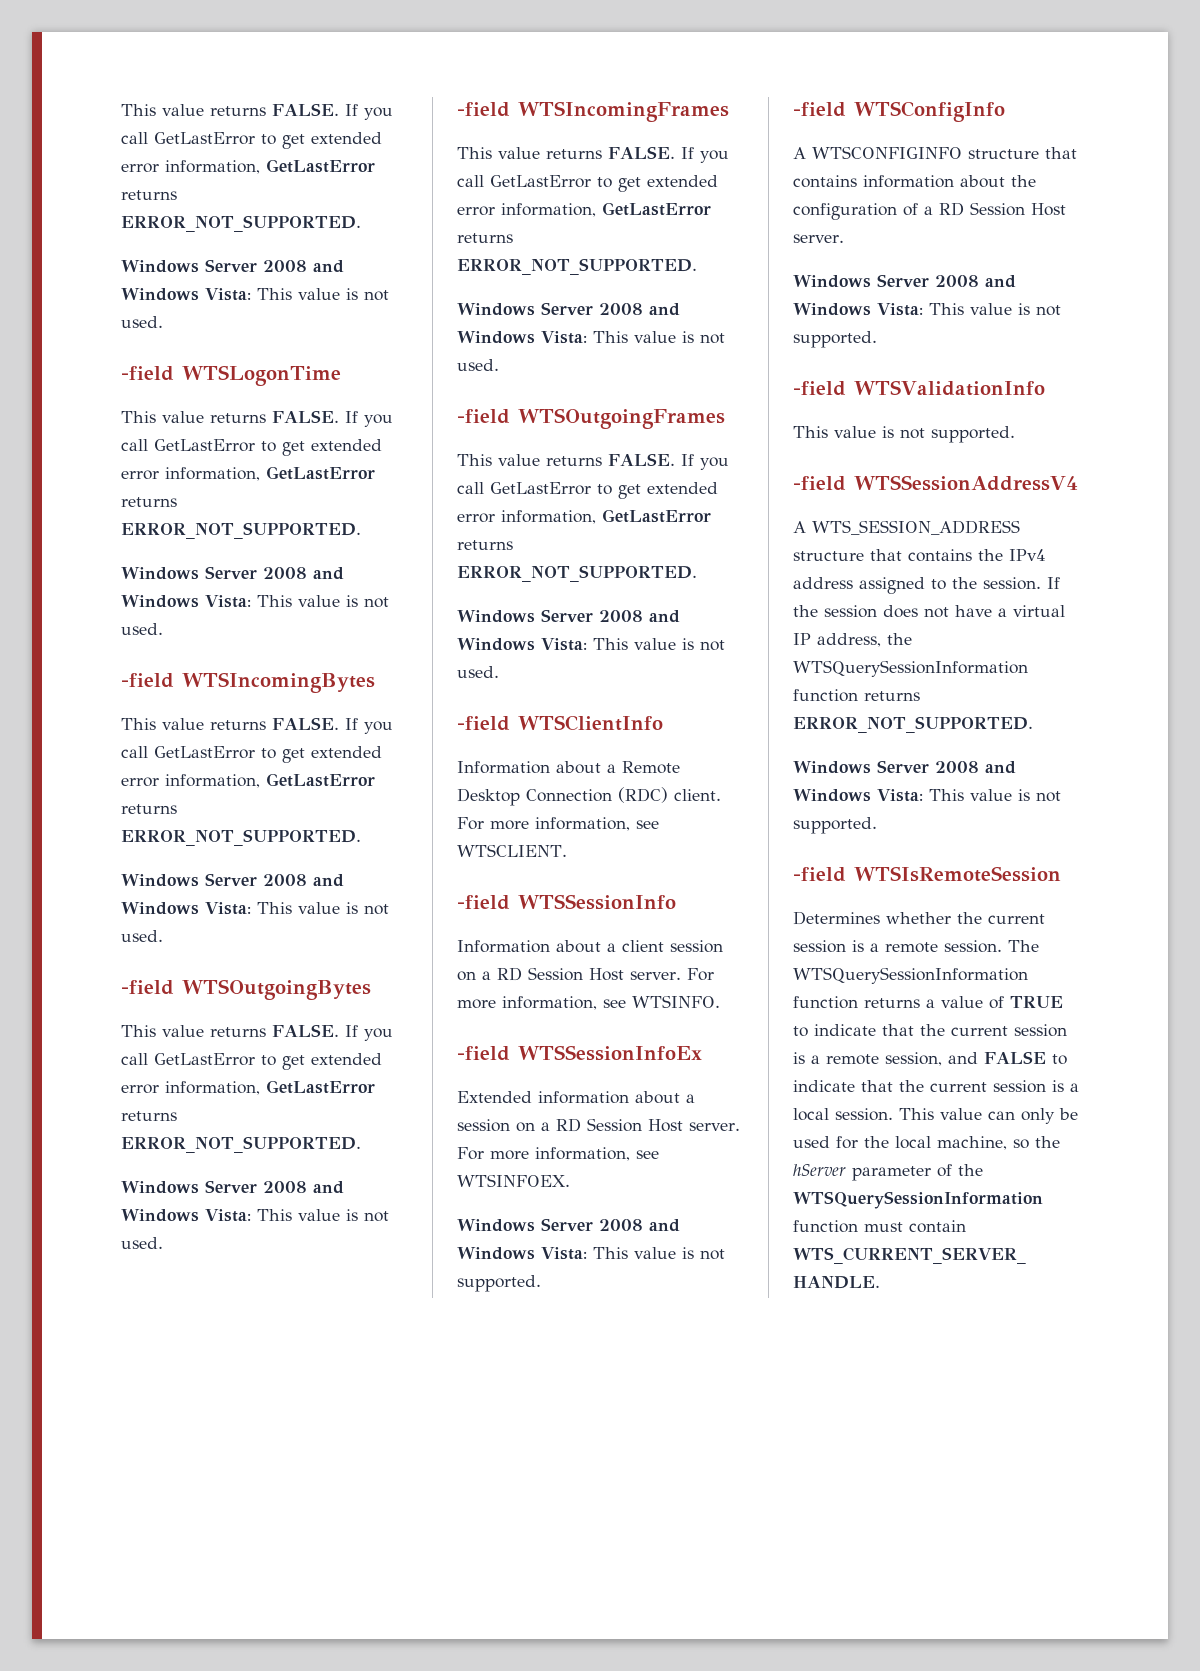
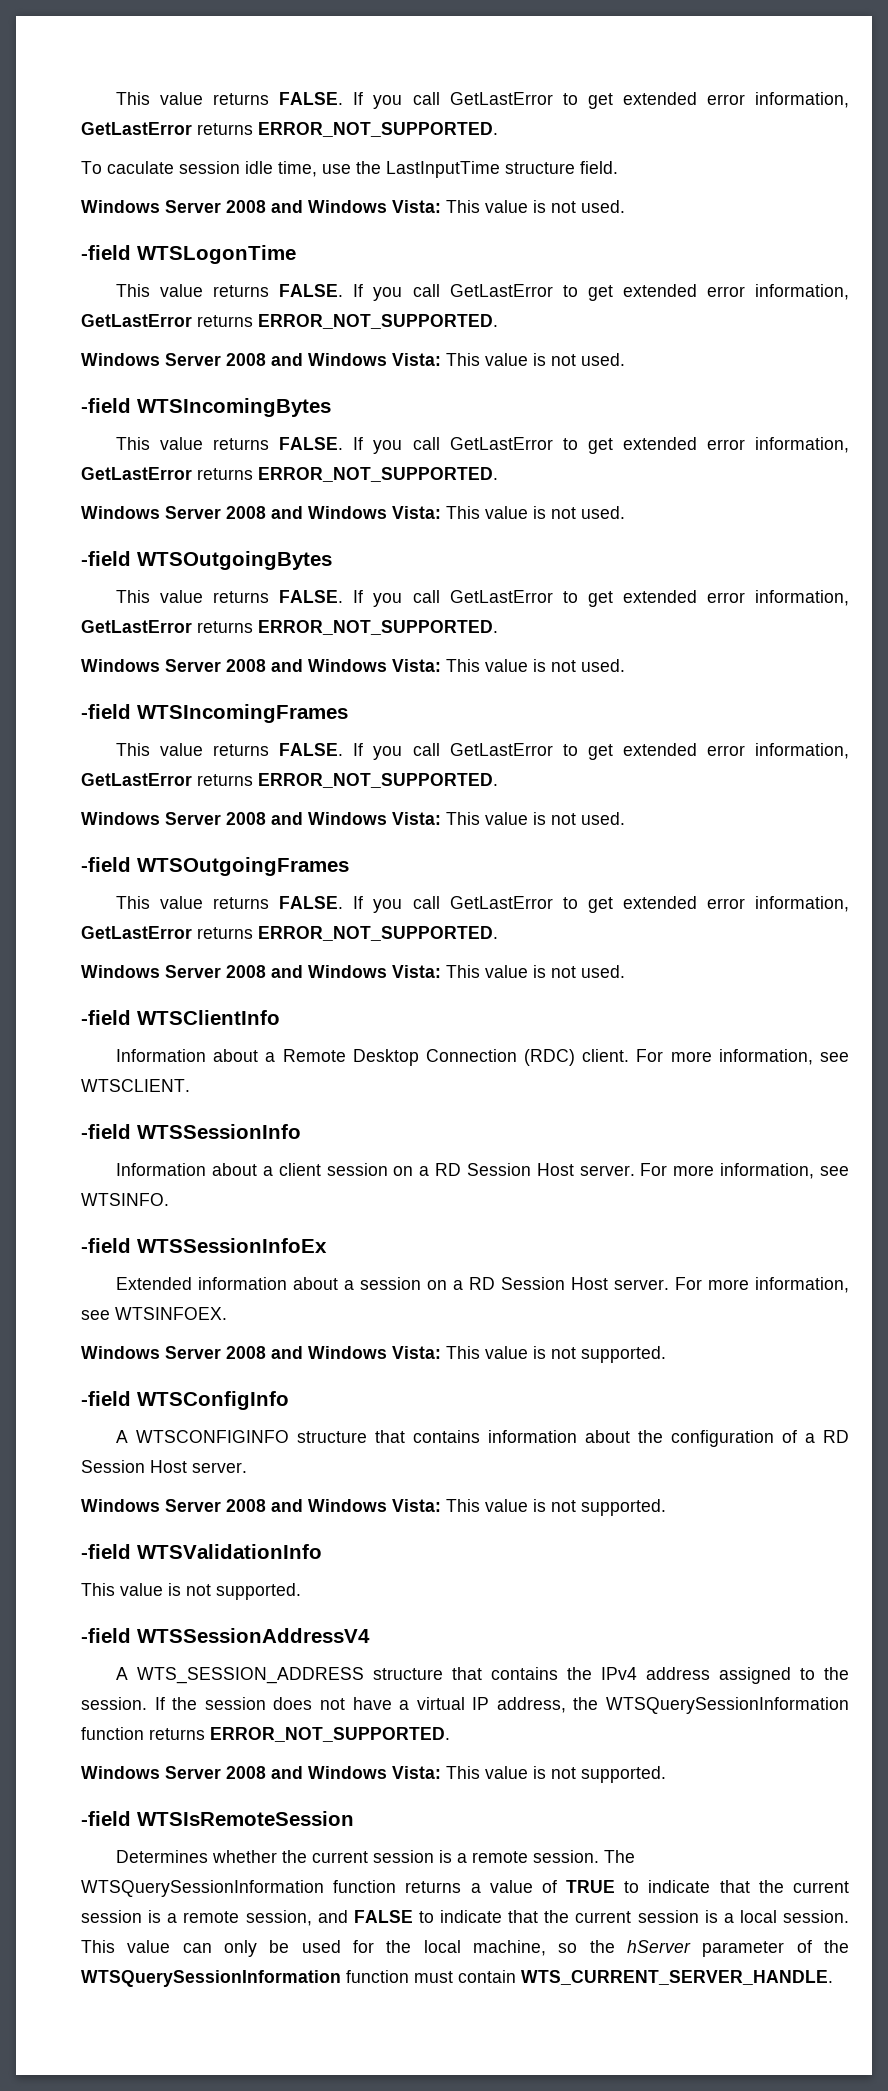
+ To caculate session idle time, use the LastInputTime structure field.

